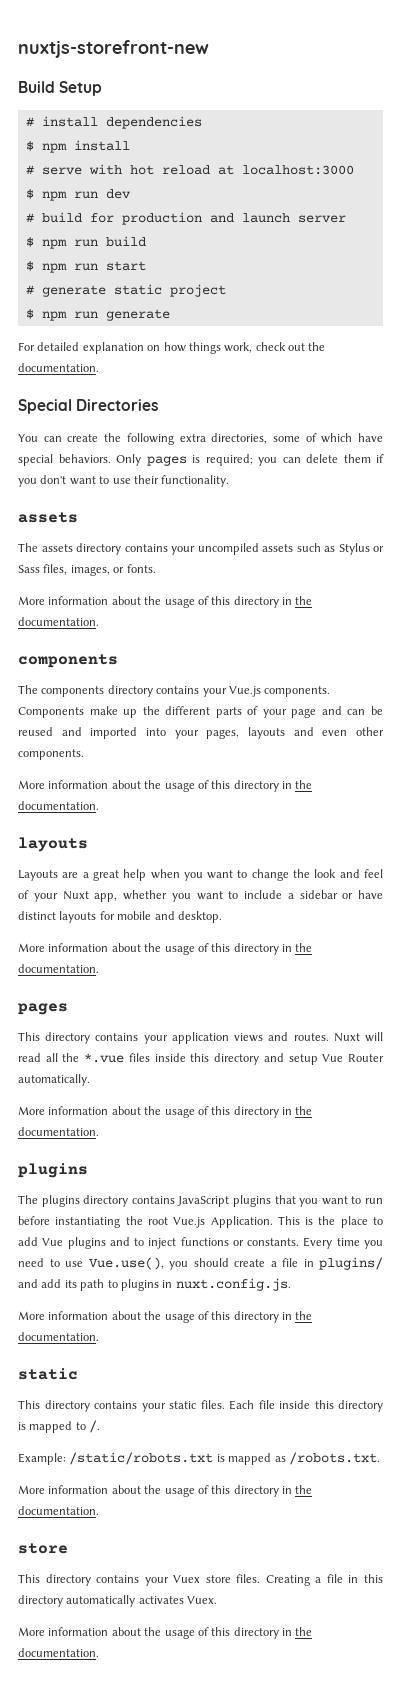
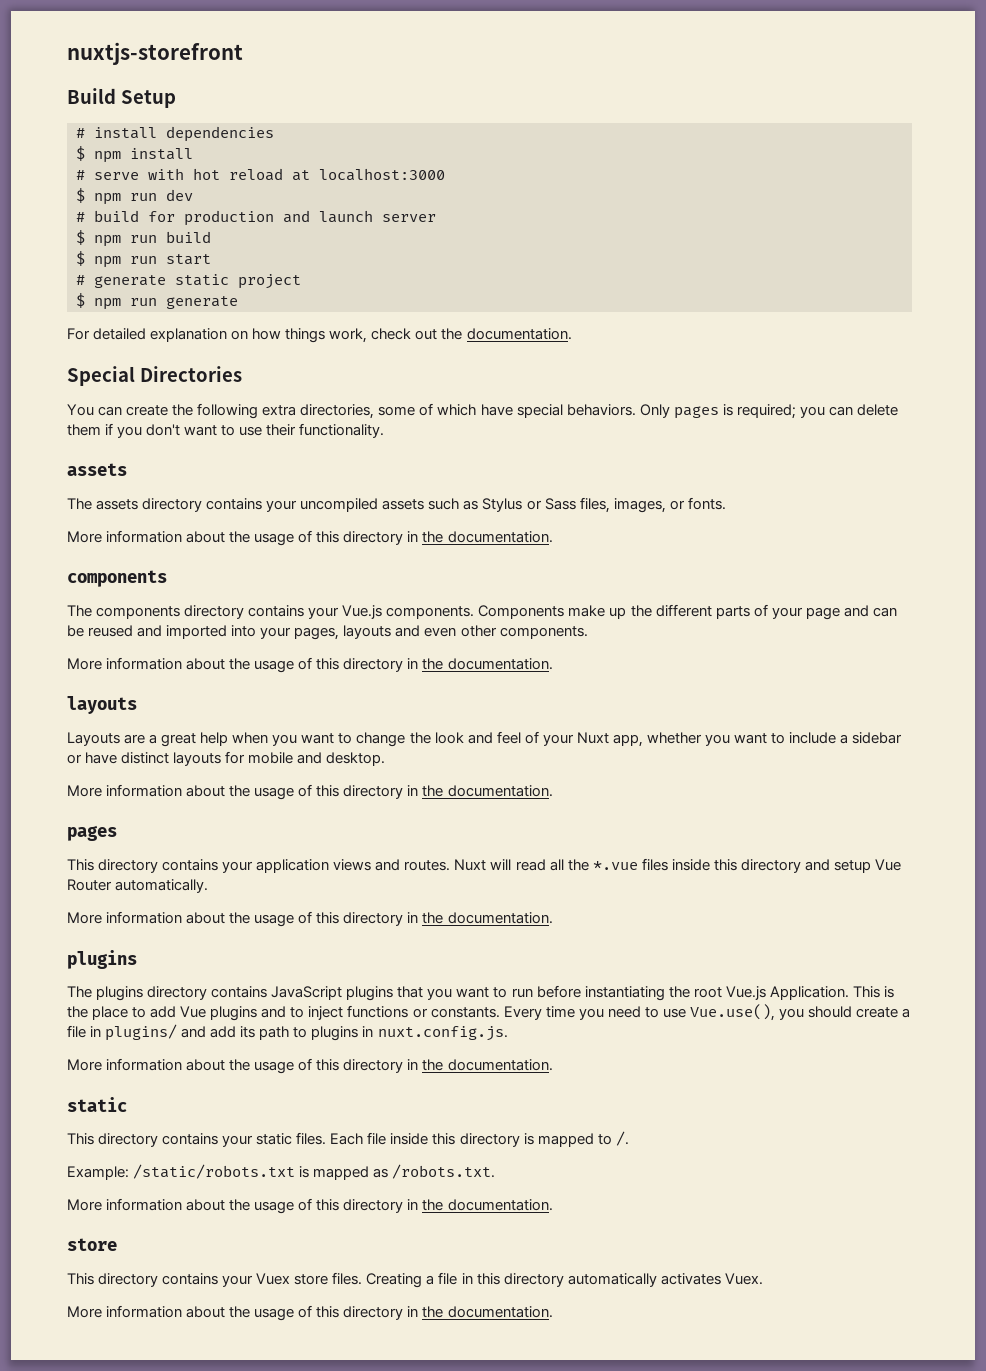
- nuxtjs-storefront-new
+ nuxtjs-storefront

